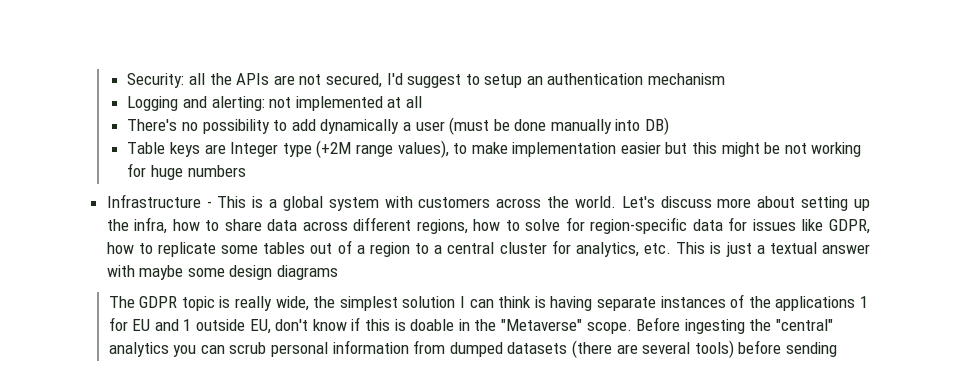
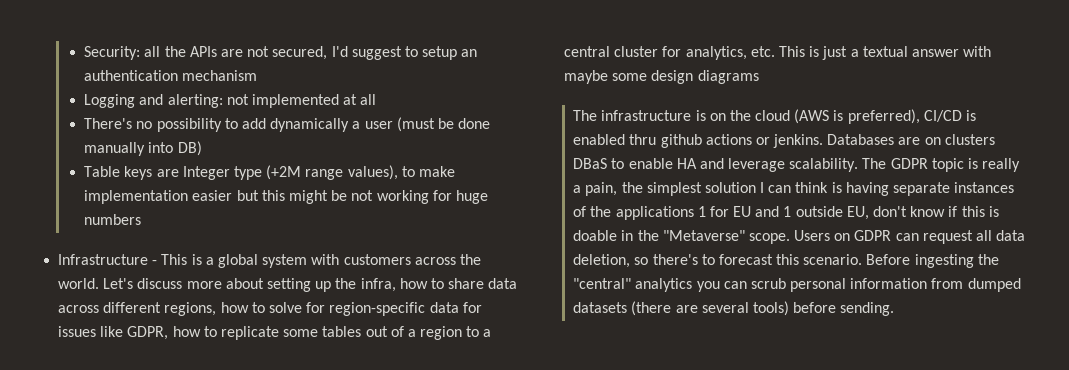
- The GDPR topic is really wide, the simplest solution I can think is having separate instances of the applications 1 for EU and 1 outside EU, don't know if this is doable in the "Metaverse" scope.
+ The infrastructure is on the cloud (AWS is preferred), CI/CD is enabled thru github actions or jenkins. Databases are on clusters DBaS to enable HA and leverage scalability. The GDPR topic is really a pain, the simplest solution I can think is having separate instances of the applications 1 for EU and 1 outside EU, don't know if this is doable in the "Metaverse" scope.
+ Users on GDPR can request all data deletion, so there's to forecast this scenario.
- Before ingesting the "central" analytics you can scrub personal information from dumped datasets (there are several tools) before sending
+ Before ingesting the "central" analytics you can scrub personal information from dumped datasets (there are several tools) before sending.

